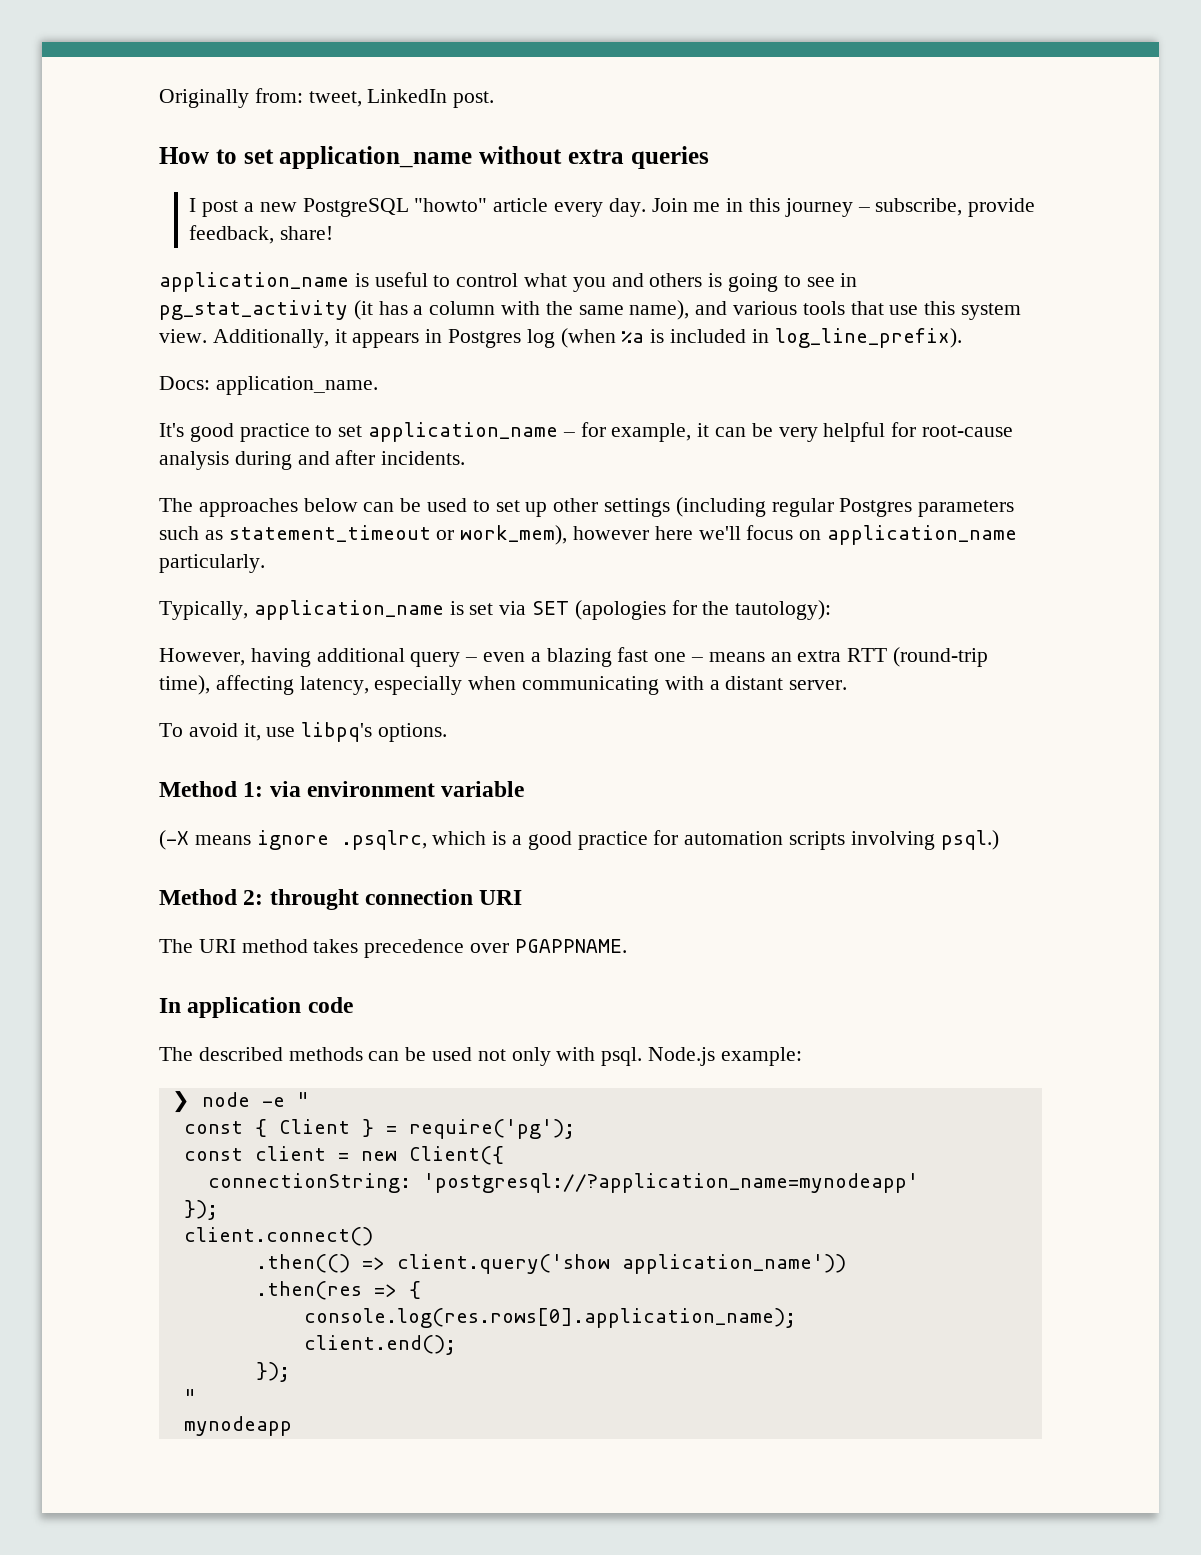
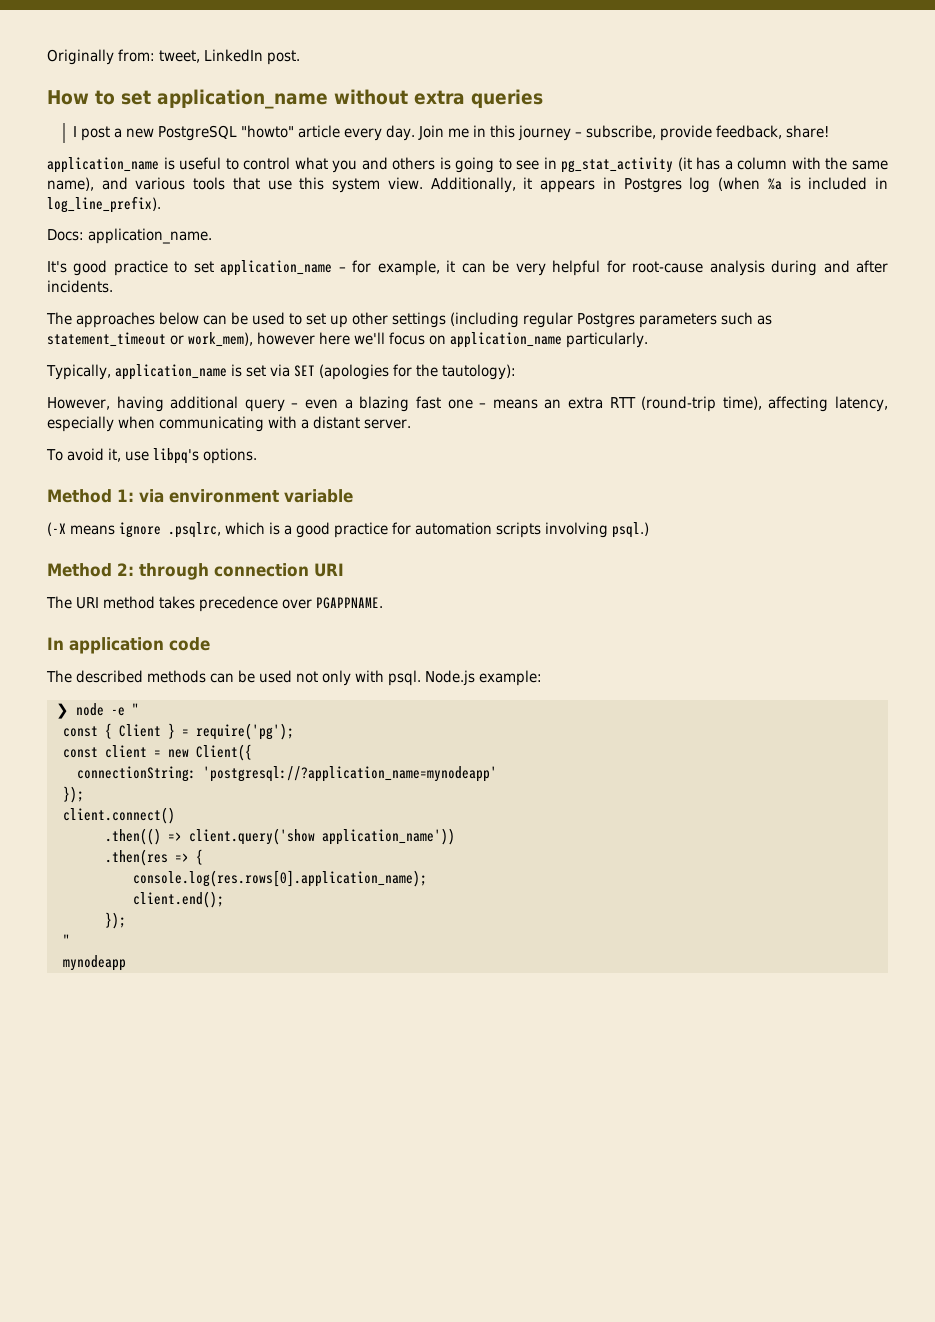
- Method 2: throught connection URI
+ Method 2: through connection URI

